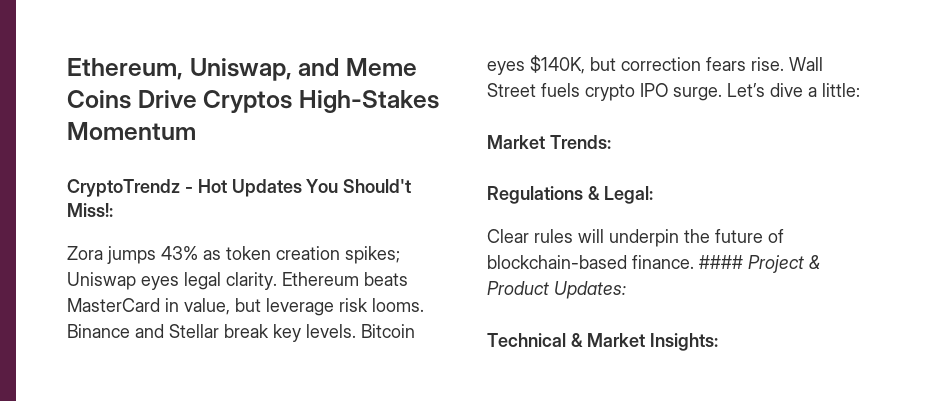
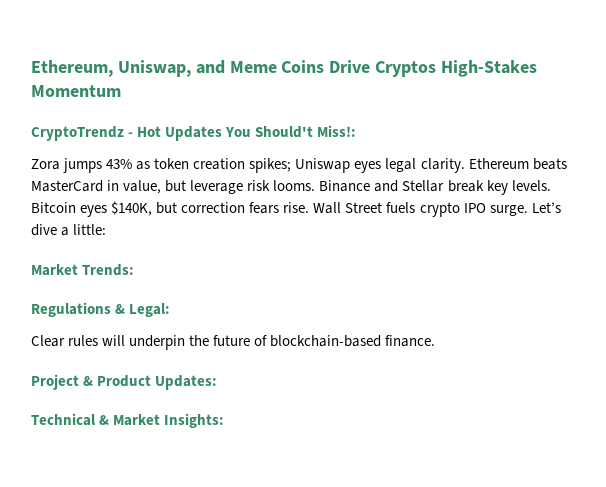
- Clear rules will underpin the future of blockchain-based finance. #### Project & Product Updates:
+ Clear rules will underpin the future of blockchain-based finance.
+ Project & Product Updates:

